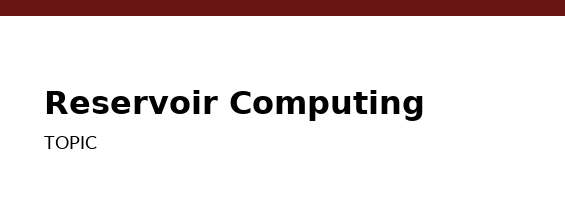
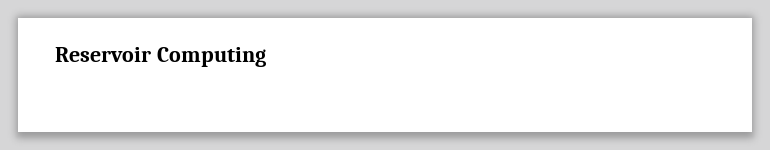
- TOPIC

